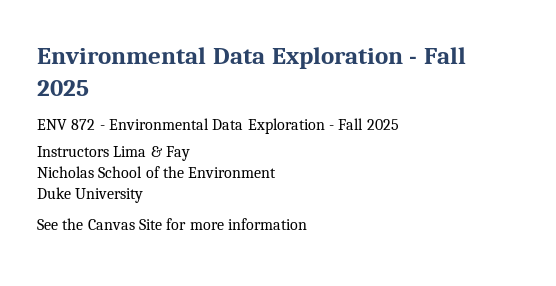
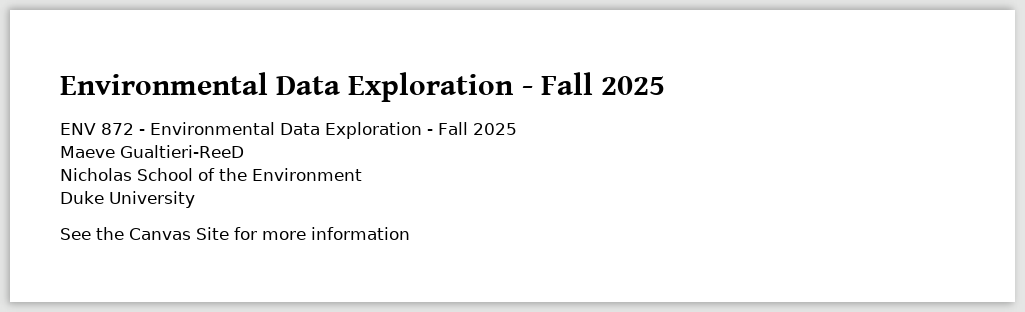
- Instructors Lima & Fay
+ Maeve Gualtieri-ReeD

